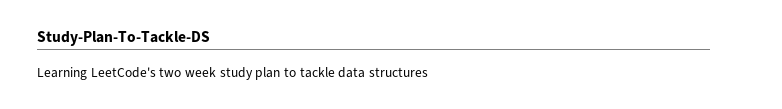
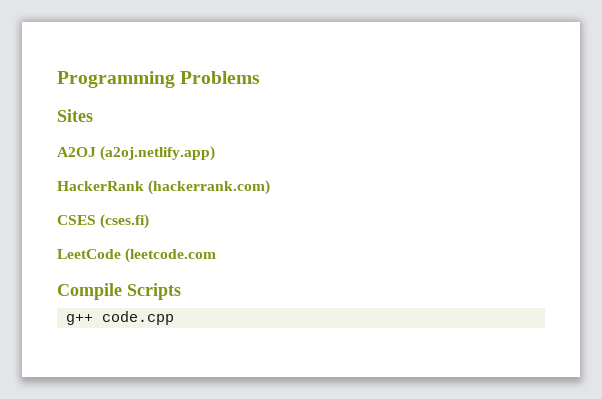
- Study-Plan-To-Tackle-DS
- Learning LeetCode's two week study plan to tackle data structures
+ Programming Problems
+ Sites
+ A2OJ (a2oj.netlify.app)
+ HackerRank (hackerrank.com)
+ CSES (cses.fi)
+ LeetCode (leetcode.com
+ Compile Scripts
+ g++ code.cpp

